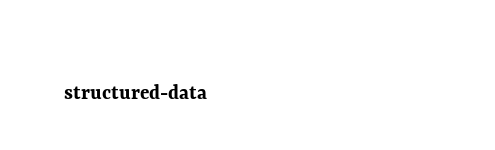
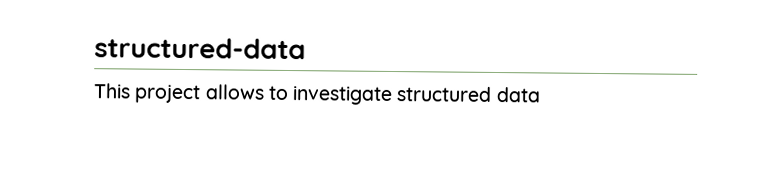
+ This project allows to investigate structured data

